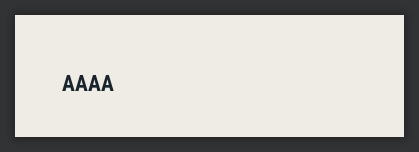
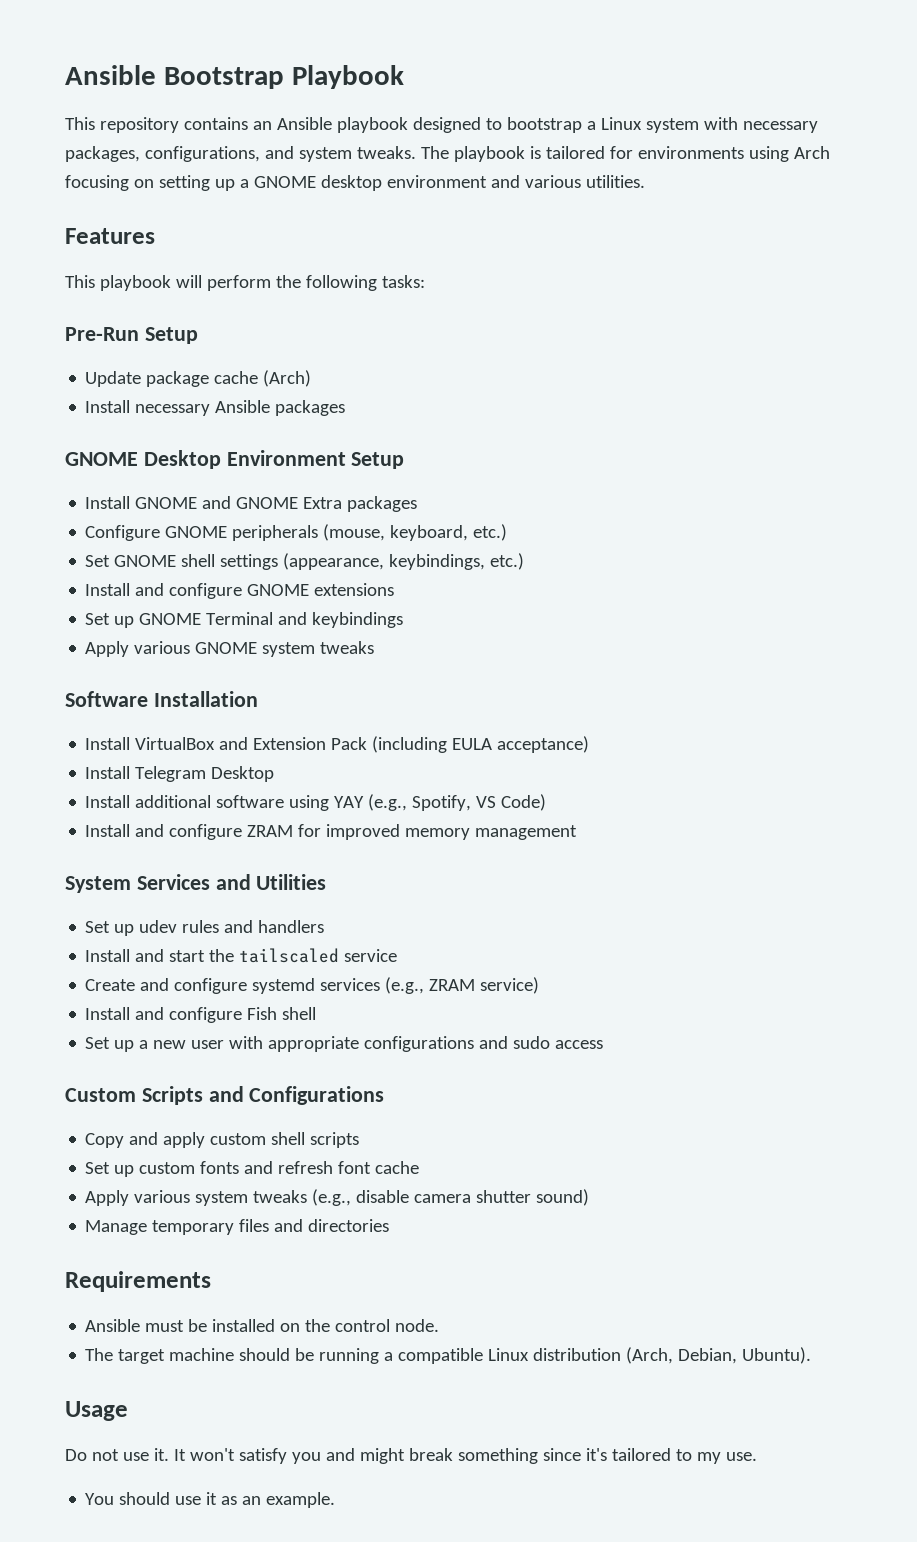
- AAAA
+ Ansible Bootstrap Playbook
+ This repository contains an Ansible playbook designed to bootstrap a Linux system with necessary packages, configurations, and system tweaks. The playbook is tailored for environments using Arch focusing on setting up a GNOME desktop environment and various utilities.
+ Features
+ This playbook will perform the following tasks:
+ Pre-Run Setup
+ Update package cache (Arch)
+ Install necessary Ansible packages
+ GNOME Desktop Environment Setup
+ Install GNOME and GNOME Extra packages
+ Configure GNOME peripherals (mouse, keyboard, etc.)
+ Set GNOME shell settings (appearance, keybindings, etc.)
+ Install and configure GNOME extensions
+ Set up GNOME Terminal and keybindings
+ Apply various GNOME system tweaks
+ Software Installation
+ Install VirtualBox and Extension Pack (including EULA acceptance)
+ Install Telegram Desktop
+ Install additional software using YAY (e.g., Spotify, VS Code)
+ Install and configure ZRAM for improved memory management
+ System Services and Utilities
+ Set up udev rules and handlers
+ Install and start the tailscaled service
+ Create and configure systemd services (e.g., ZRAM service)
+ Install and configure Fish shell
+ Set up a new user with appropriate configurations and sudo access
+ Custom Scripts and Configurations
+ Copy and apply custom shell scripts
+ Set up custom fonts and refresh font cache
+ Apply various system tweaks (e.g., disable camera shutter sound)
+ Manage temporary files and directories
+ Requirements
+ Ansible must be installed on the control node.
+ The target machine should be running a compatible Linux distribution (Arch, Debian, Ubuntu).
+ Usage
+ Do not use it. It won't satisfy you and might break something since it's tailored to my use.
+ You should use it as an example.

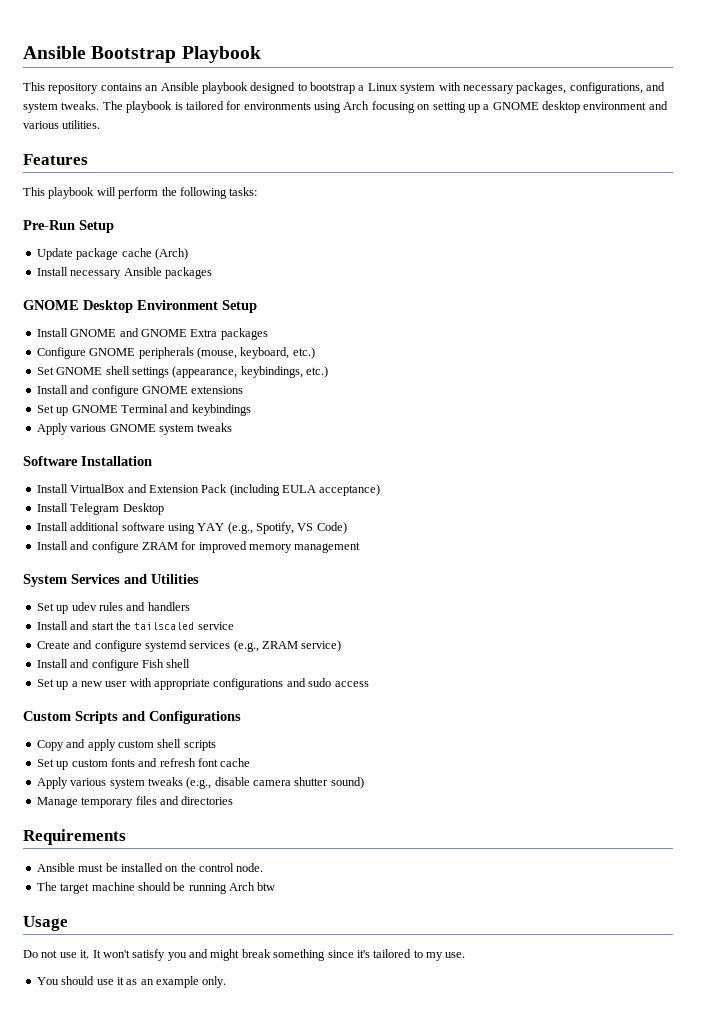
- The target machine should be running a compatible Linux distribution (Arch, Debian, Ubuntu).
+ The target machine should be running Arch btw
- You should use it as an example.
+ You should use it as an example only.

